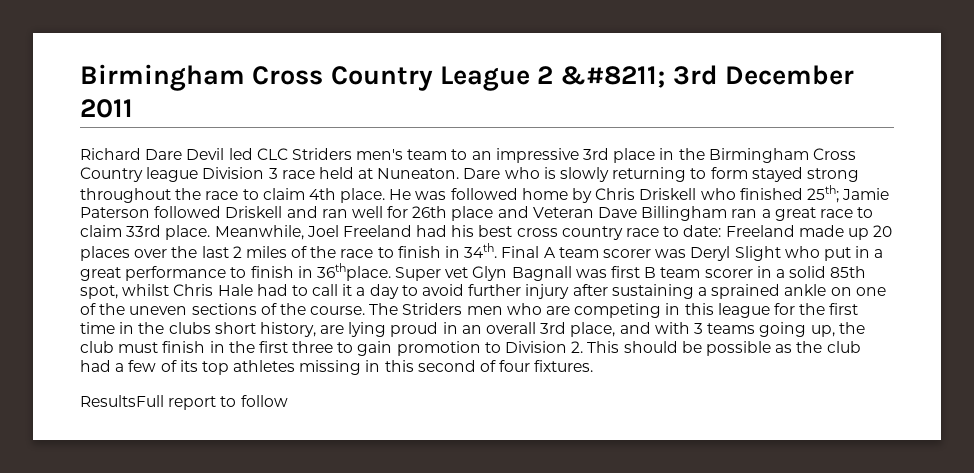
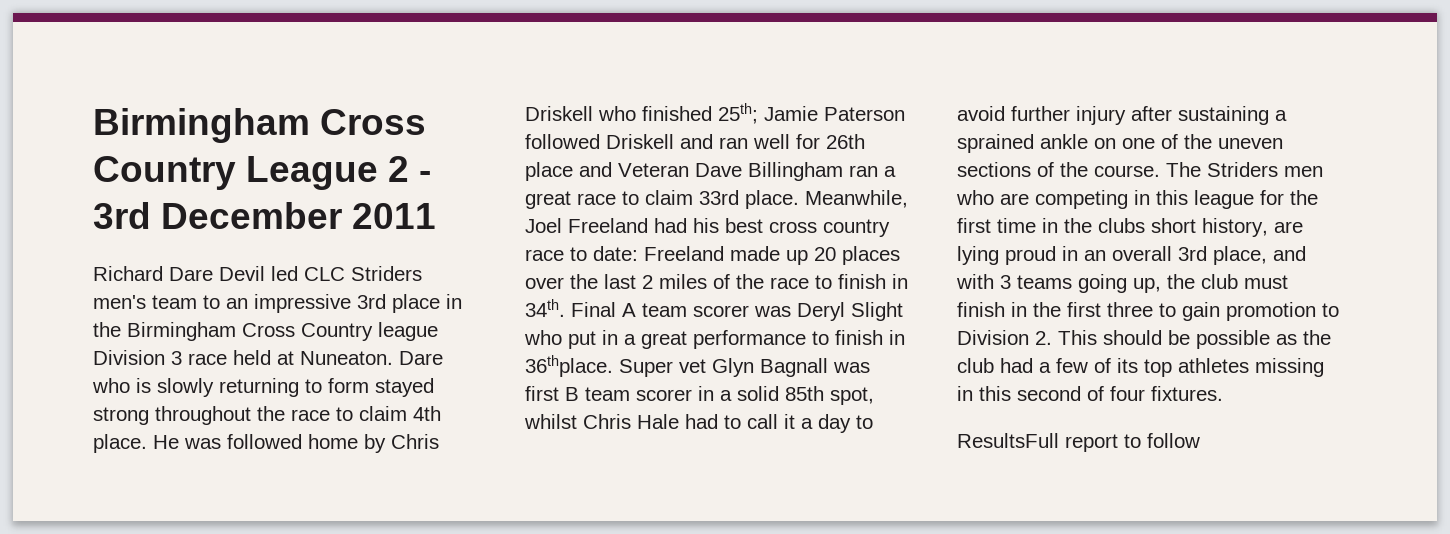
- Birmingham Cross Country League 2 &#8211; 3rd December 2011
+ Birmingham Cross Country League 2 - 3rd December 2011

